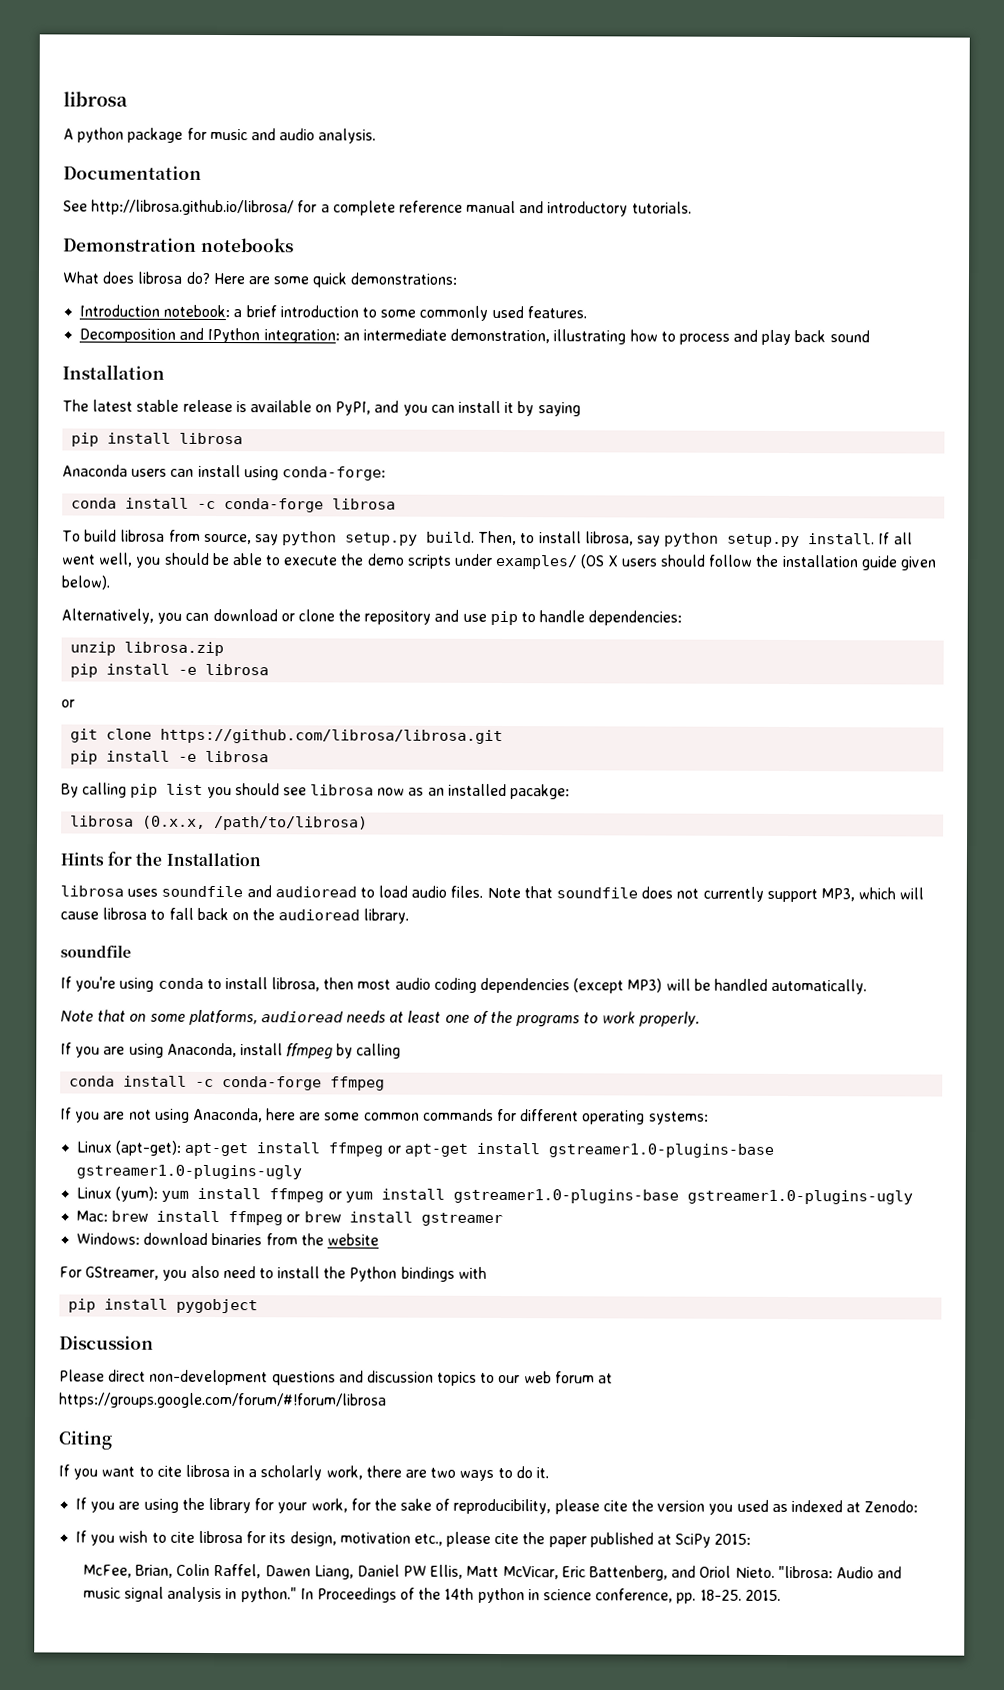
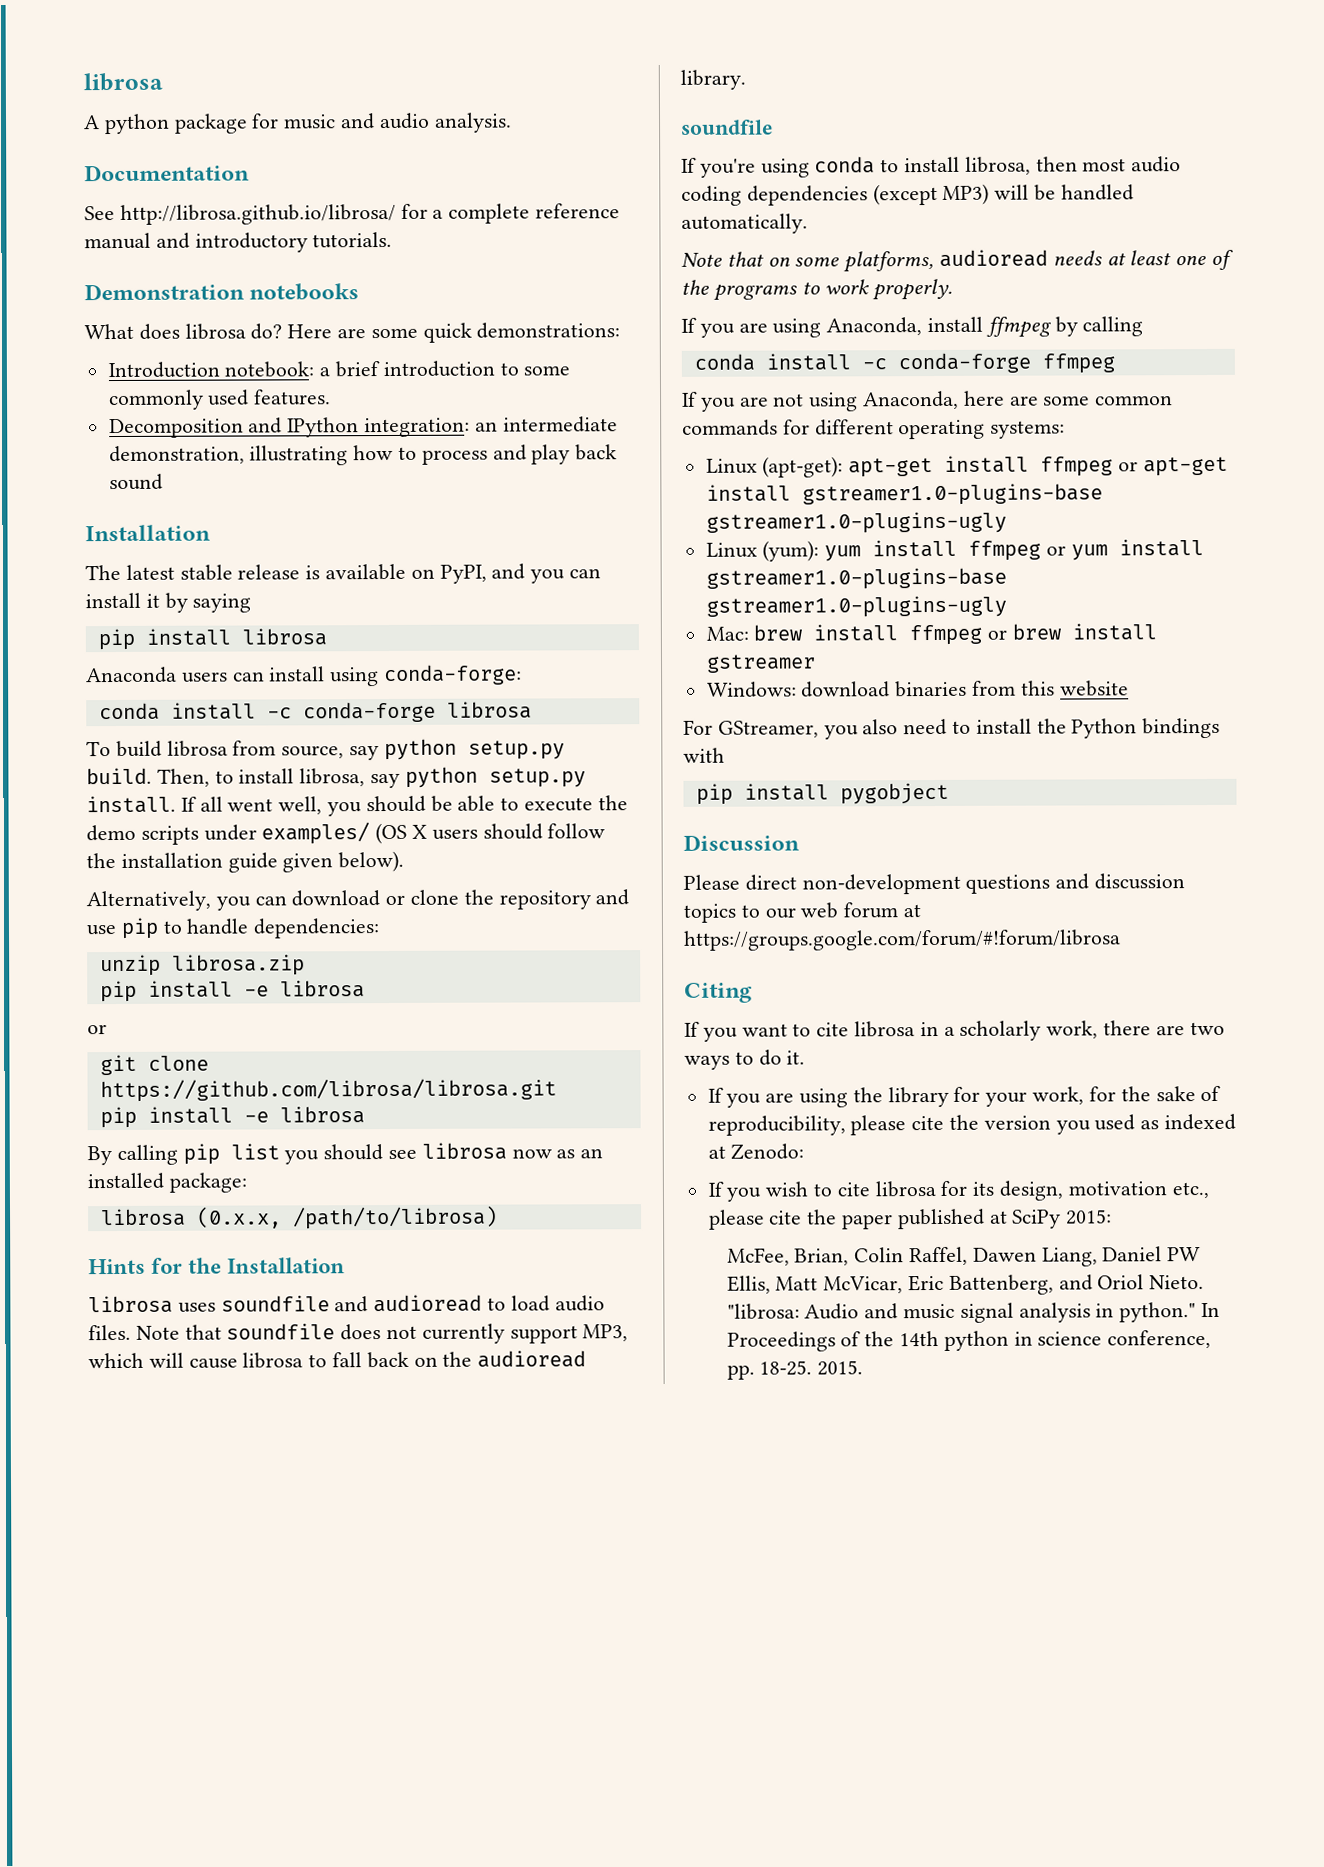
- By calling pip list you should see librosa now as an installed pacakge:
+ By calling pip list you should see librosa now as an installed package:
- Windows: download binaries from the website
+ Windows: download binaries from this website

